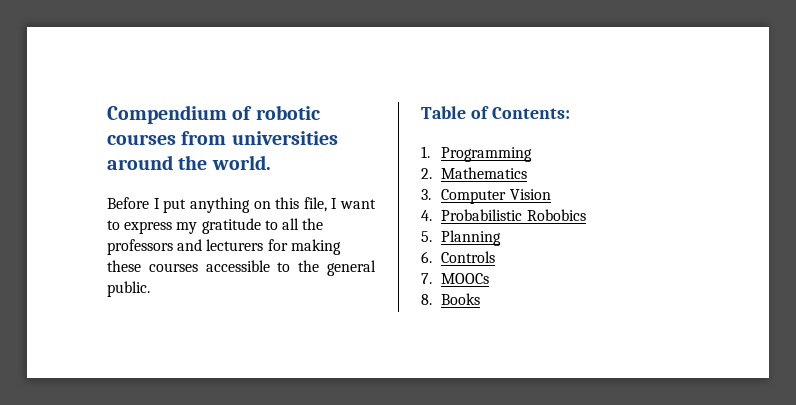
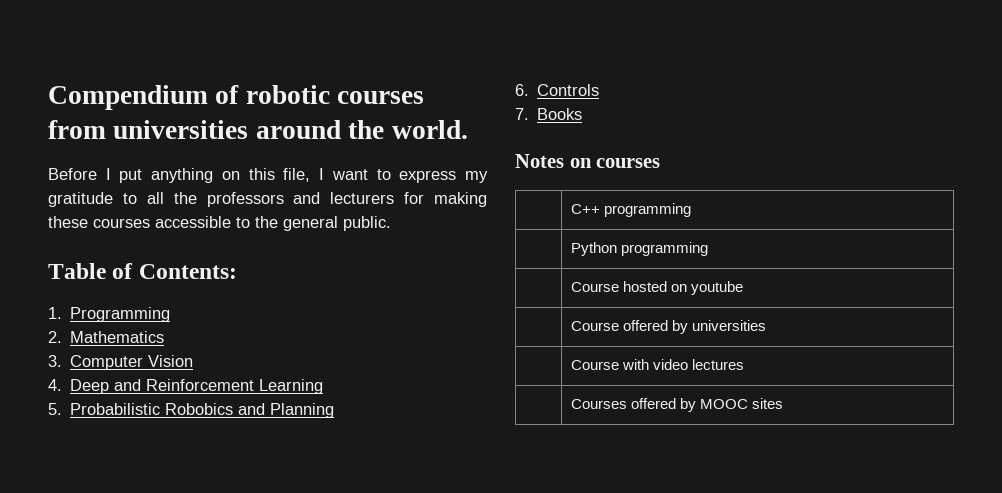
- 4. Probabilistic Robobics
- 5. Planning
+ 4. Deep and Reinforcement Learning
+ 5. Probabilistic Robobics and Planning
- 7. MOOCs
- 8. Books
+ 7. Books
+ Notes on courses
+ | C++ programming
+ | Python programming
+ | Course hosted on youtube
+ | Course offered by universities
+ | Course with video lectures
+ | Courses offered by MOOC sites

